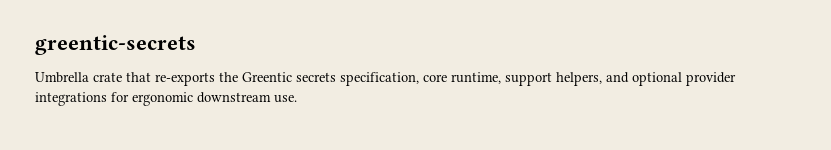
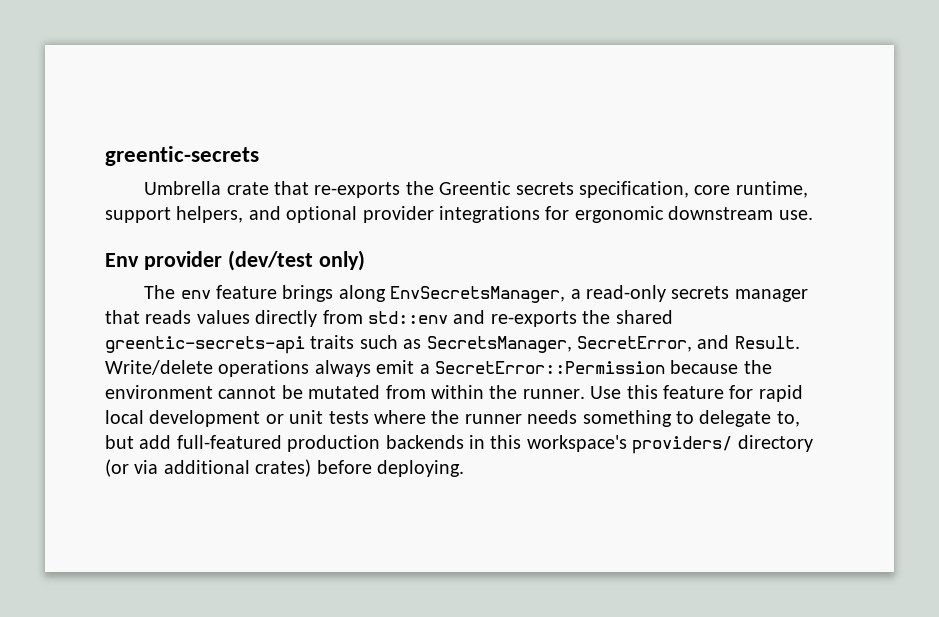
+ Env provider (dev/test only)
+ The env feature brings along EnvSecretsManager, a read-only secrets manager that reads values directly from std::env and re-exports the shared greentic-secrets-api traits such as SecretsManager, SecretError, and Result. Write/delete operations always emit a SecretError::Permission because the environment cannot be mutated from within the runner. Use this feature for rapid local development or unit tests where the runner needs something to delegate to, but add full-featured production backends in this workspace's providers/ directory (or via additional crates) before deploying.

